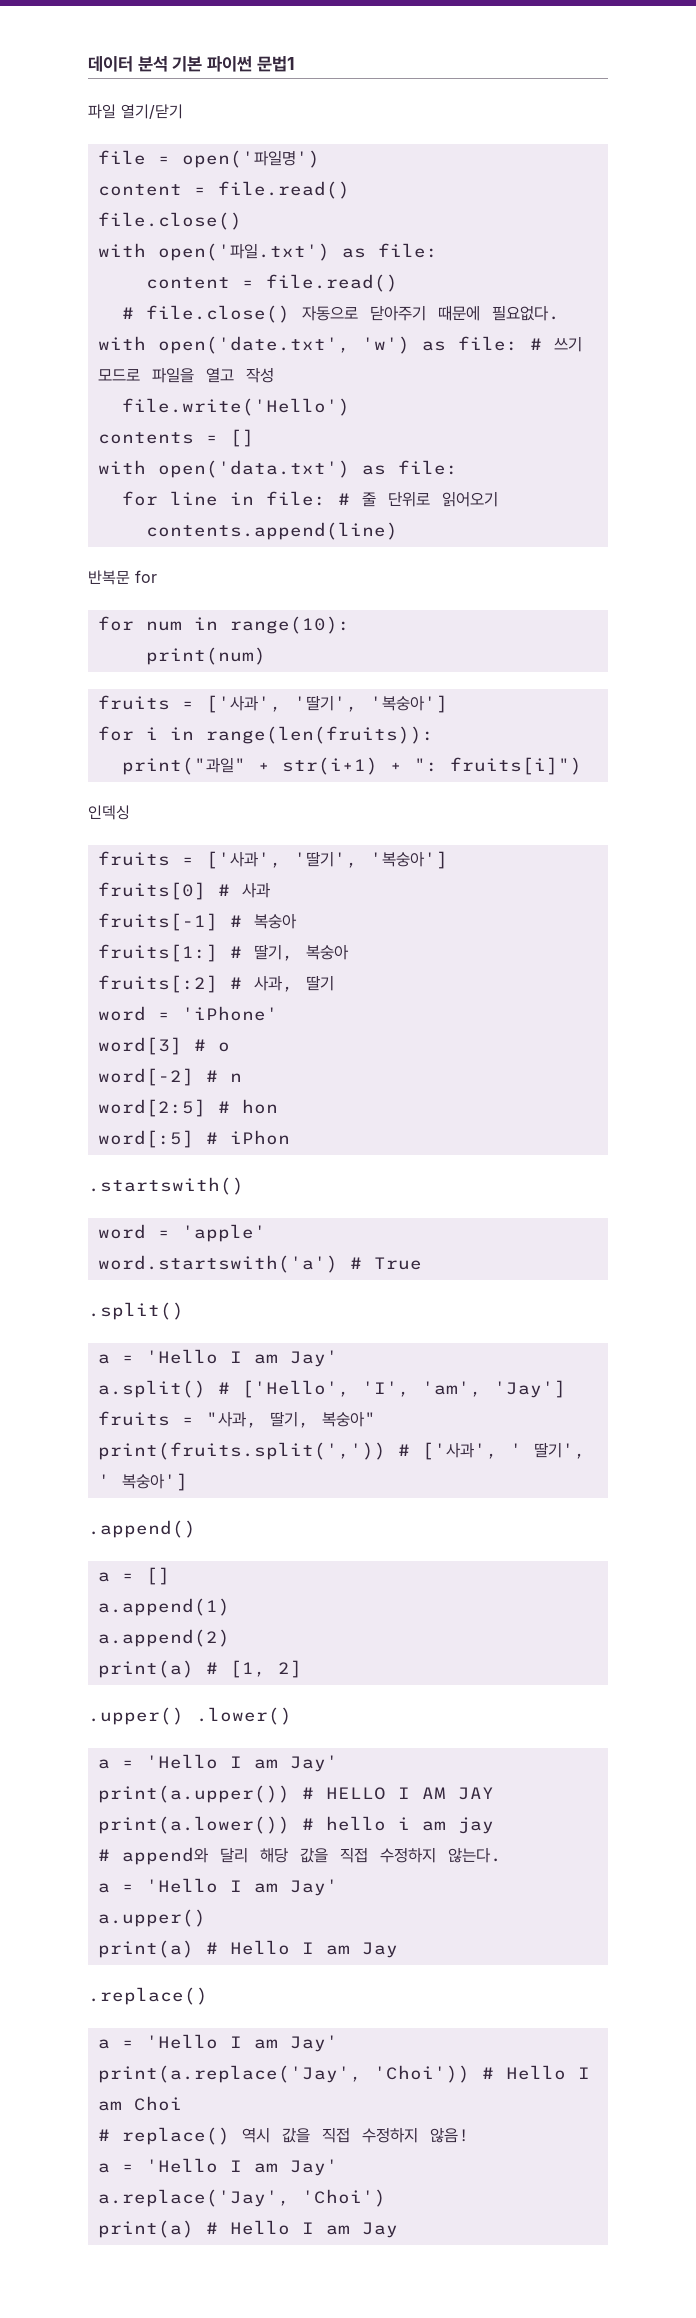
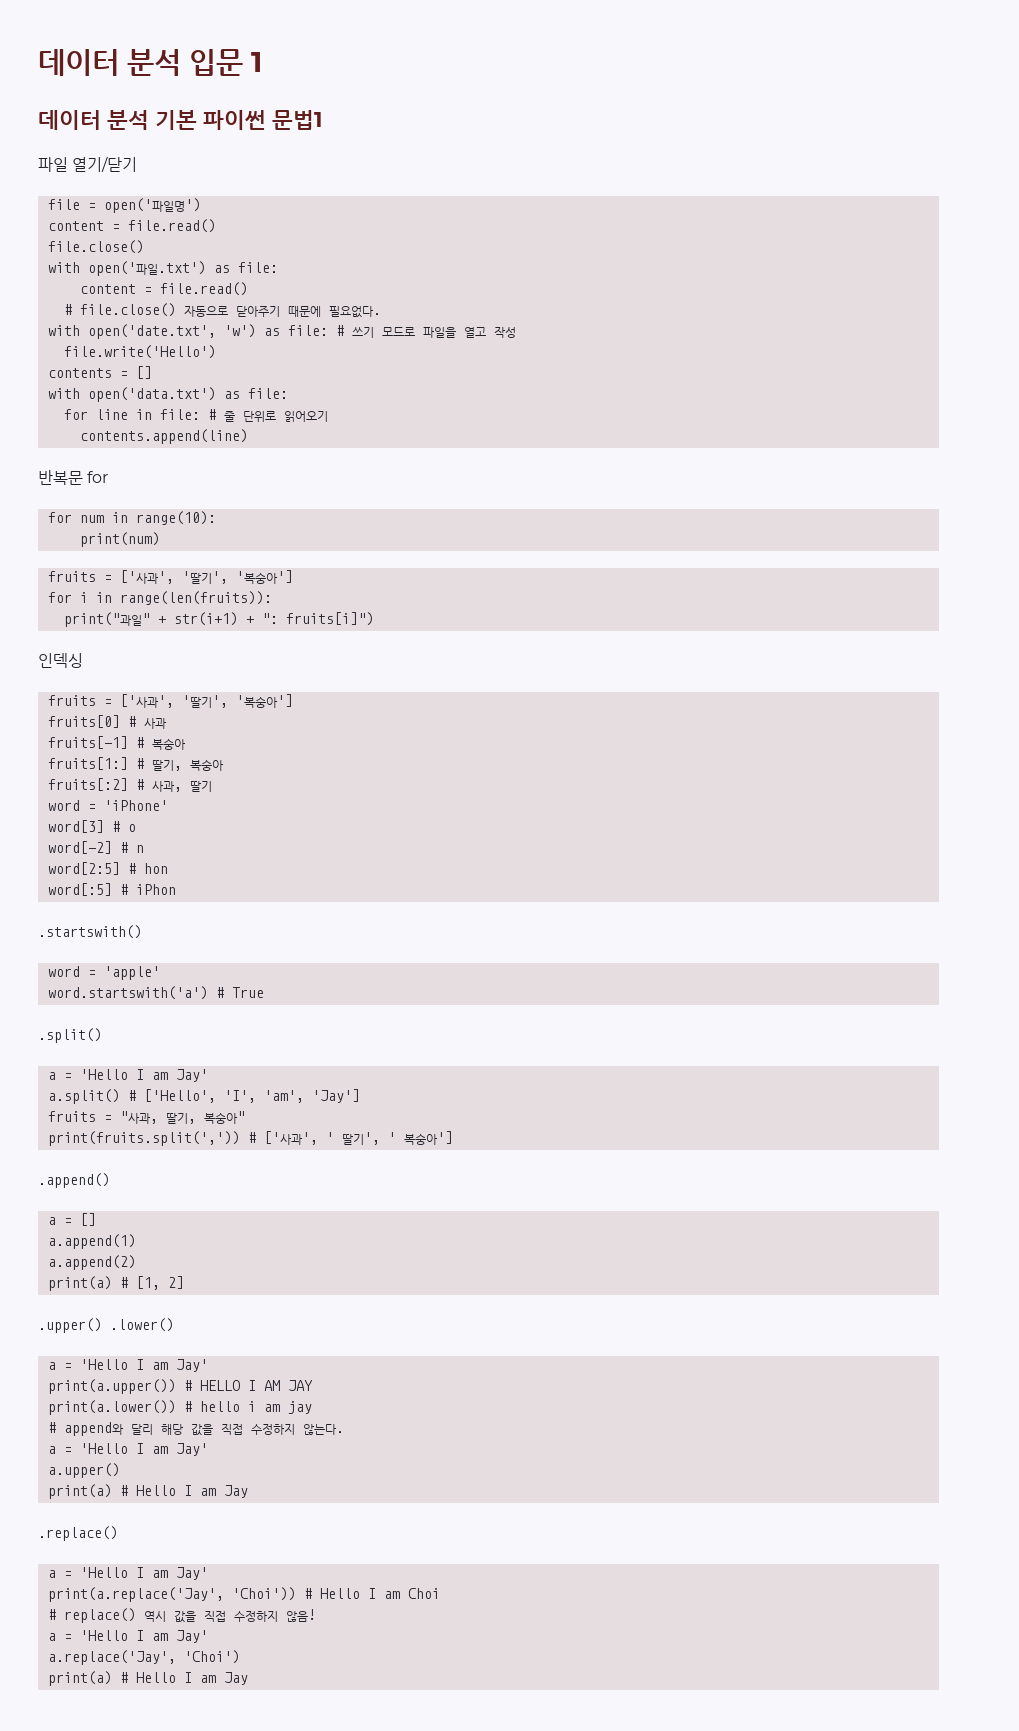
+ 데이터 분석 입문 1

